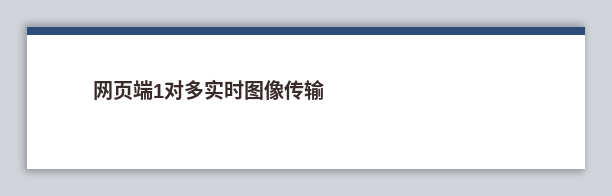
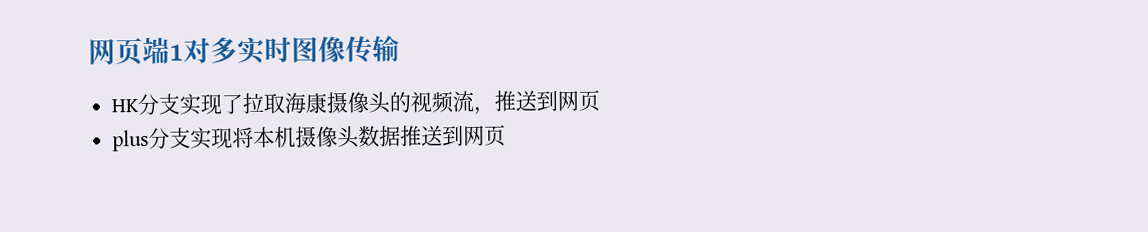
+ HK分支实现了拉取海康摄像头的视频流，推送到网页
+ plus分支实现将本机摄像头数据推送到网页

